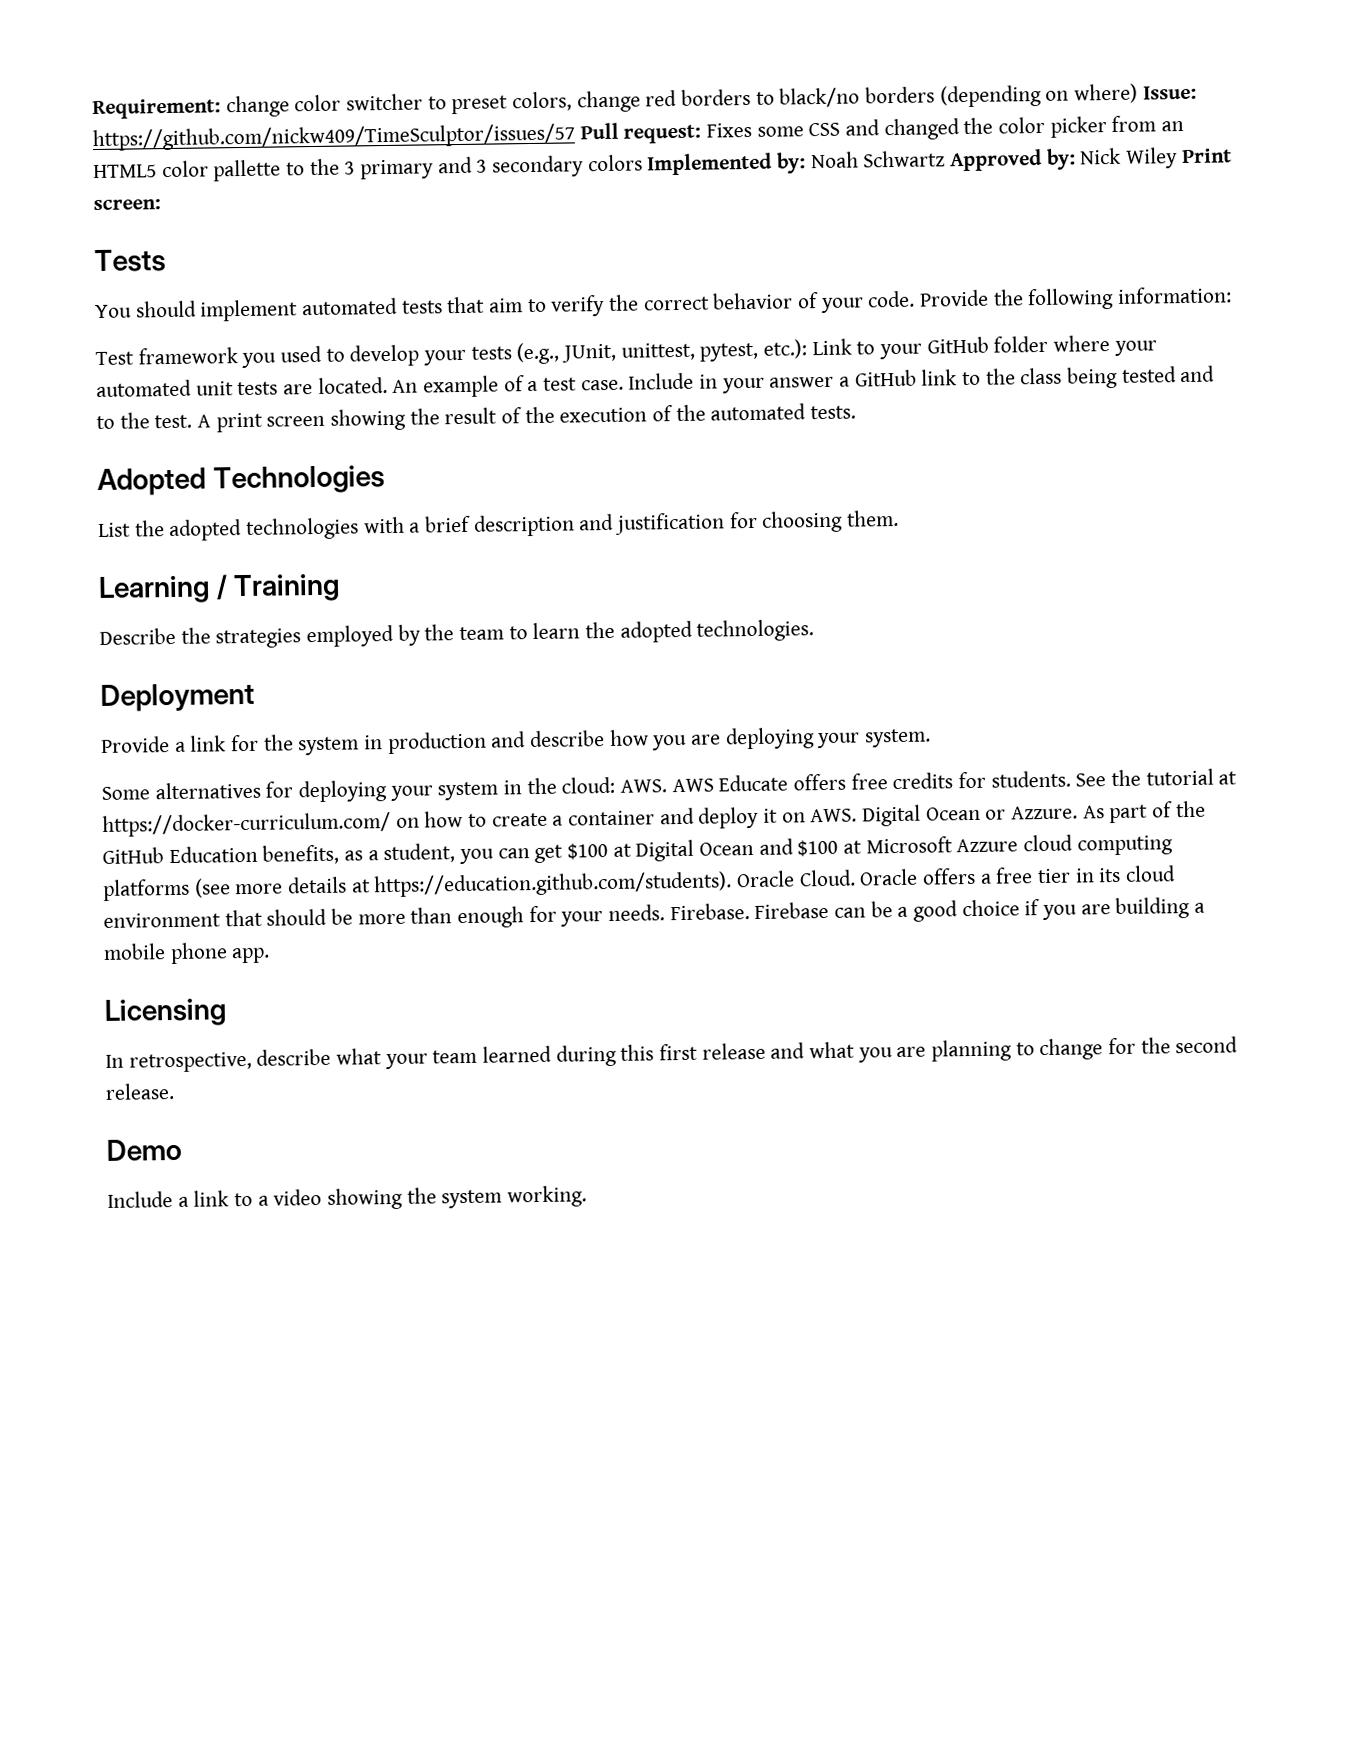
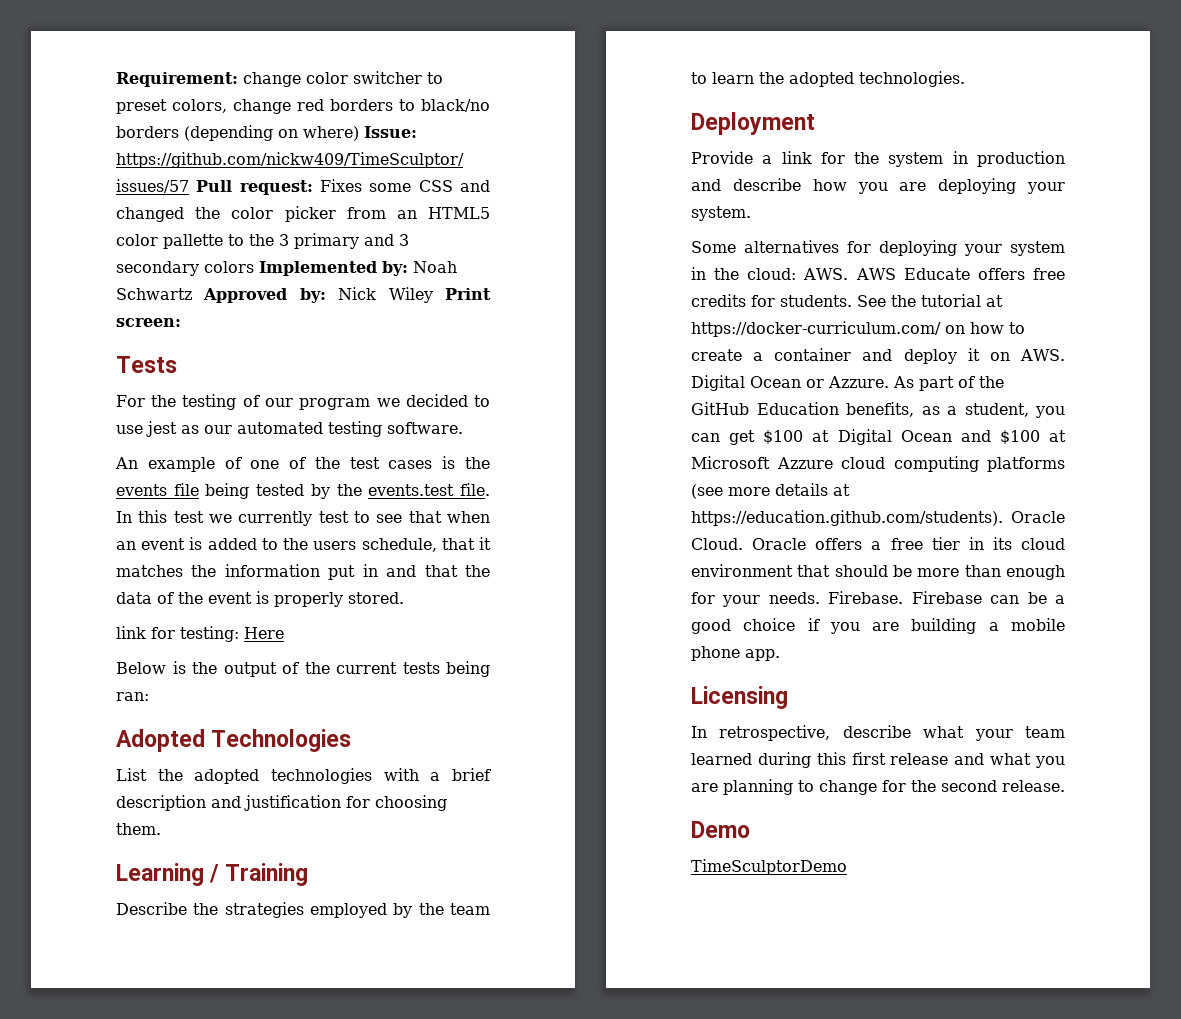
- You should implement automated tests that aim to verify the correct behavior of your code. Provide the following information:
- Test framework you used to develop your tests (e.g., JUnit, unittest, pytest, etc.): Link to your GitHub folder where your automated unit tests are located. An example of a test case. Include in your answer a GitHub link to the class being tested and to the test. A print screen showing the result of the execution of the automated tests.
+ For the testing of our program we decided to use jest as our automated testing software.
+ An example of one of the test cases is the events file being tested by the events.test file. In this test we currently test to see that when an event is added to the users schedule, that it matches the information put in and that the data of the event is properly stored.
+ link for testing: Here
+ Below is the output of the current tests being ran:
- Include a link to a video showing the system working.
+ TimeSculptorDemo

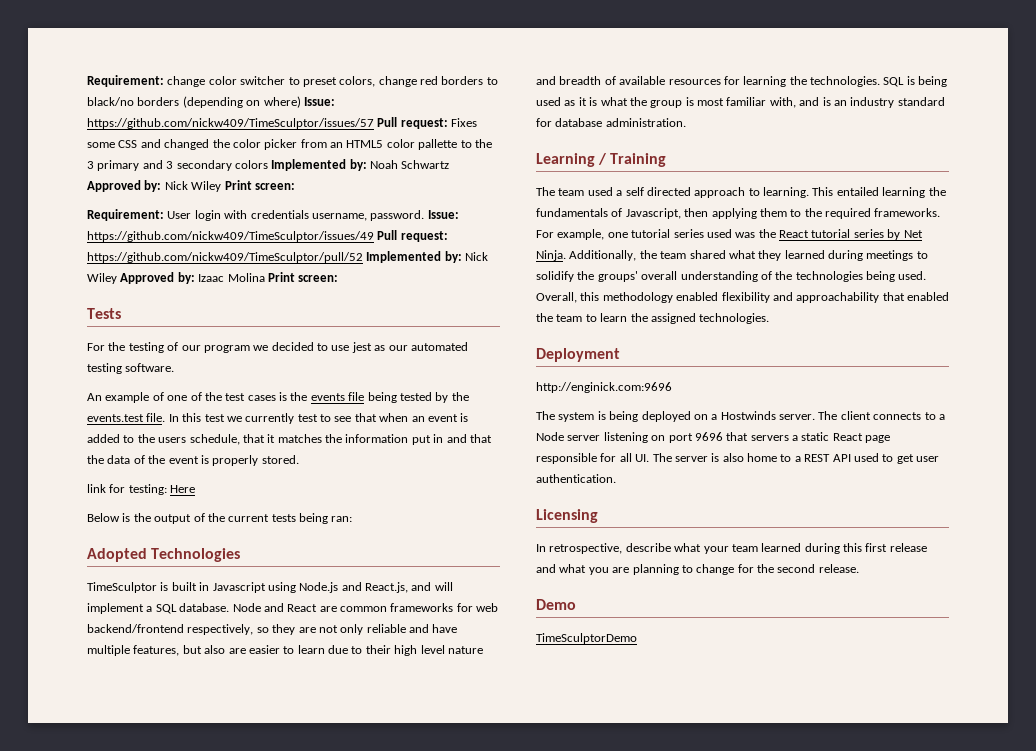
+ Requirement: User login with credentials username, password. Issue: https://github.com/nickw409/TimeSculptor/issues/49 Pull request: https://github.com/nickw409/TimeSculptor/pull/52 Implemented by: Nick Wiley Approved by: Izaac Molina Print screen:
- List the adopted technologies with a brief description and justification for choosing them.
+ TimeSculptor is built in Javascript using Node.js and React.js, and will implement a SQL database. Node and React are common frameworks for web backend/frontend respectively, so they are not only reliable and have multiple features, but also are easier to learn due to their high level nature and breadth of available resources for learning the technologies. SQL is being used as it is what the group is most familiar with, and is an industry standard for database administration.
  Learning / Training
- Describe the strategies employed by the team to learn the adopted technologies.
+ The team used a self directed approach to learning. This entailed learning the fundamentals of Javascript, then applying them to the required frameworks. For example, one tutorial series used was the React tutorial series by Net Ninja. Additionally, the team shared what they learned during meetings to solidify the groups' overall understanding of the technologies being used. Overall, this methodology enabled flexibility and approachability that enabled the team to learn the assigned technologies.
- Provide a link for the system in production and describe how you are deploying your system.
- Some alternatives for deploying your system in the cloud: AWS. AWS Educate offers free credits for students. See the tutorial at https://docker-curriculum.com/ on how to create a container and deploy it on AWS. Digital Ocean or Azzure. As part of the GitHub Education benefits, as a student, you can get $100 at Digital Ocean and $100 at Microsoft Azzure cloud computing platforms (see more details at https://education.github.com/students). Oracle Cloud. Oracle offers a free tier in its cloud environment that should be more than enough for your needs. Firebase. Firebase can be a good choice if you are building a mobile phone app.
+ http://enginick.com:9696
+ The system is being deployed on a Hostwinds server. The client connects to a Node server listening on port 9696 that servers a static React page responsible for all UI. The server is also home to a REST API used to get user authentication.

